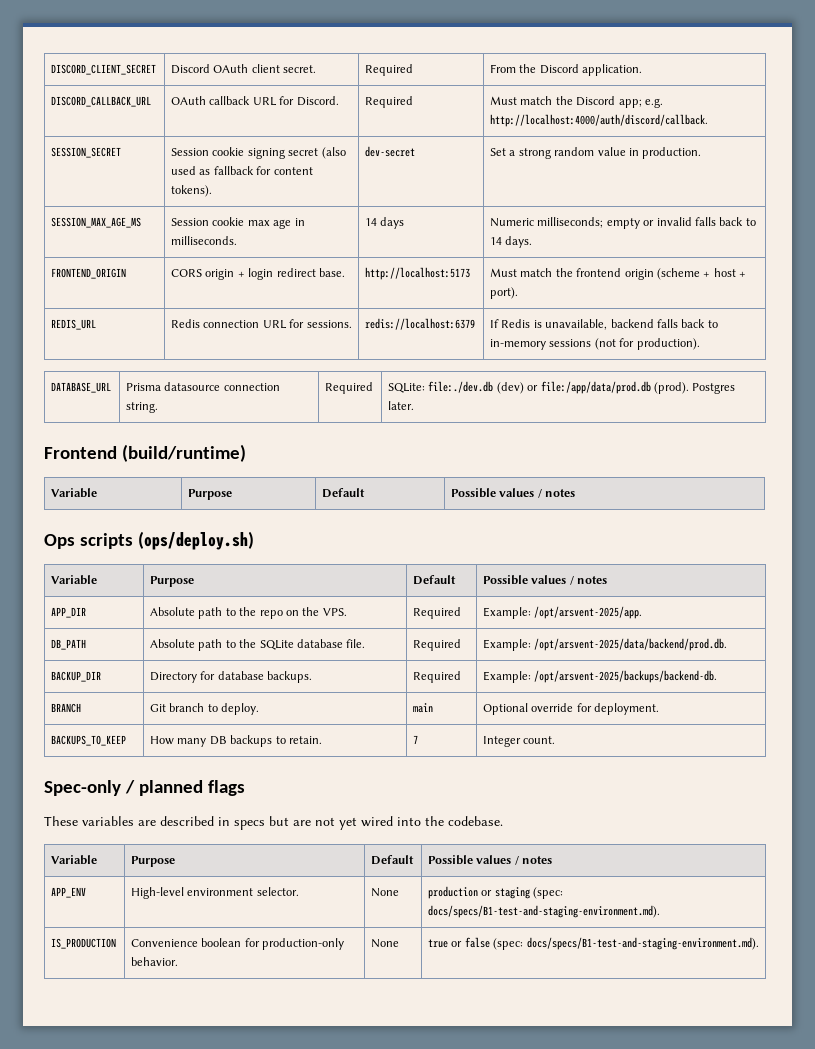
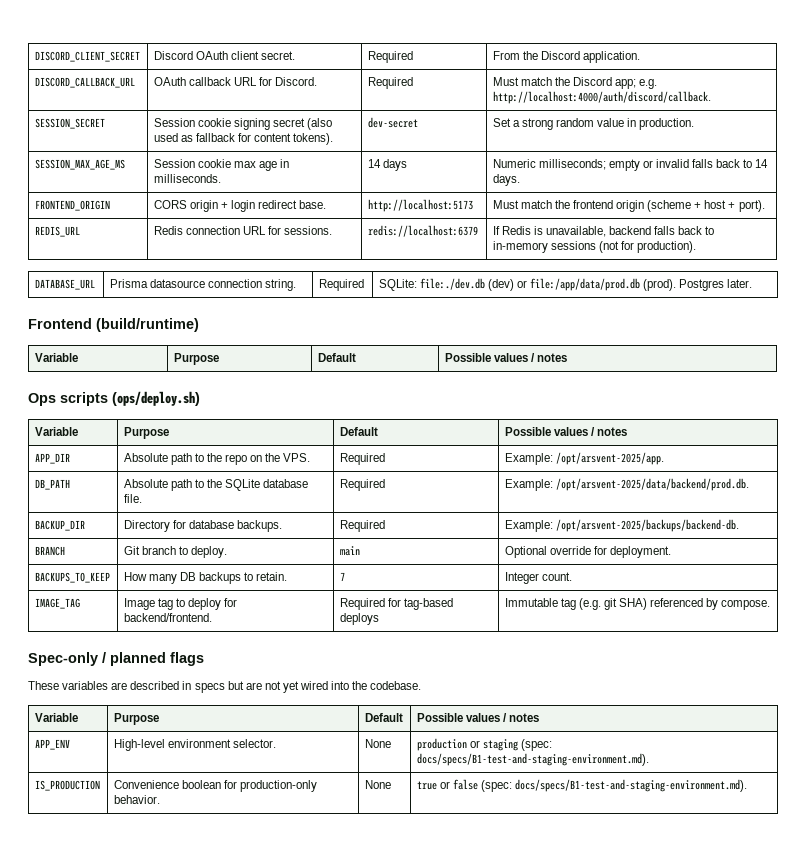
+ IMAGE_TAG | Image tag to deploy for backend/frontend. | Required for tag-based deploys | Immutable tag (e.g. git SHA) referenced by compose.

